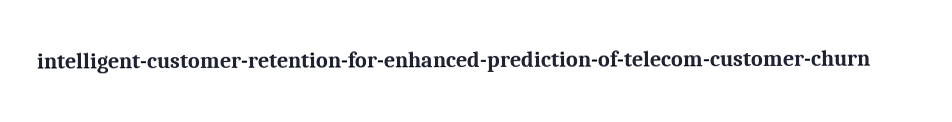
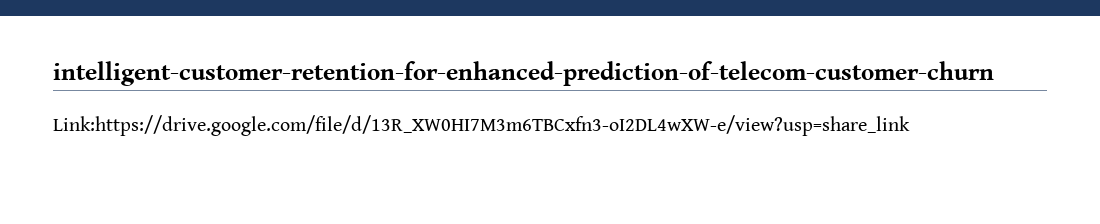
+ Link:https://drive.google.com/file/d/13R_XW0HI7M3m6TBCxfn3-oI2DL4wXW-e/view?usp=share_link

